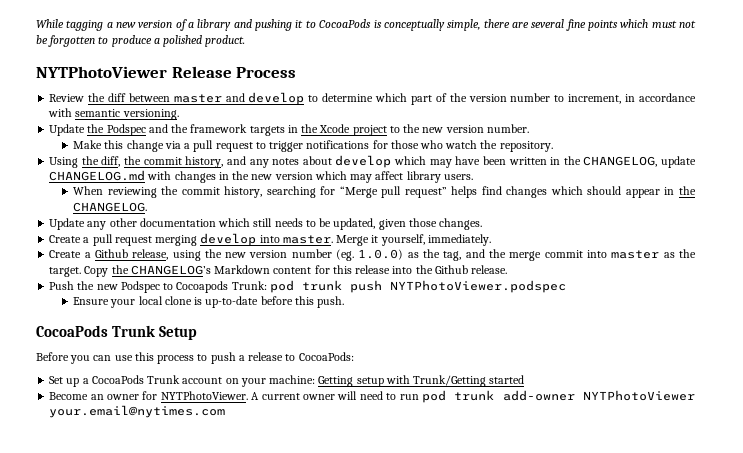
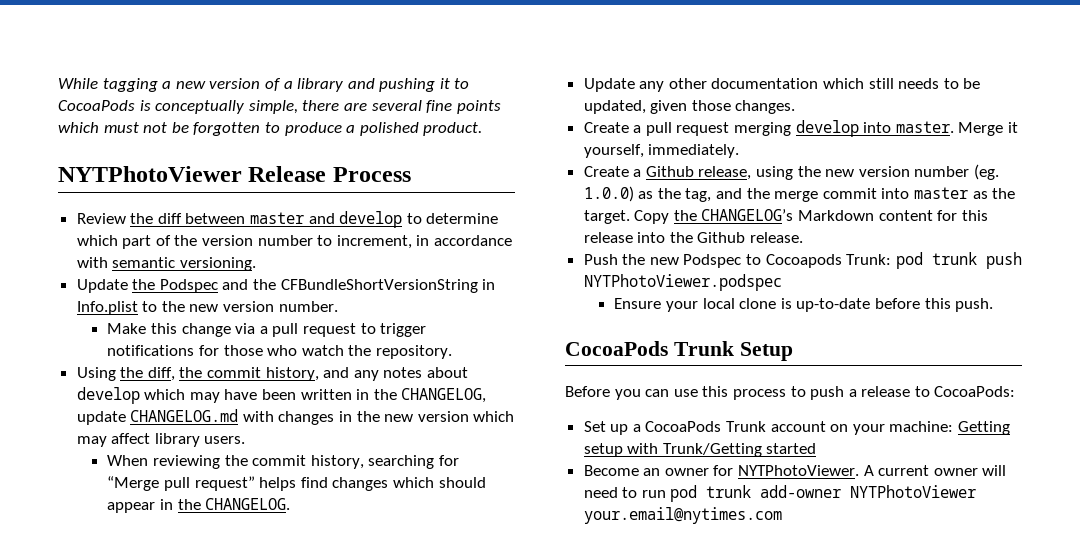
- Update the Podspec and the framework targets in the Xcode project to the new version number.
+ Update the Podspec and the CFBundleShortVersionString in Info.plist to the new version number.

